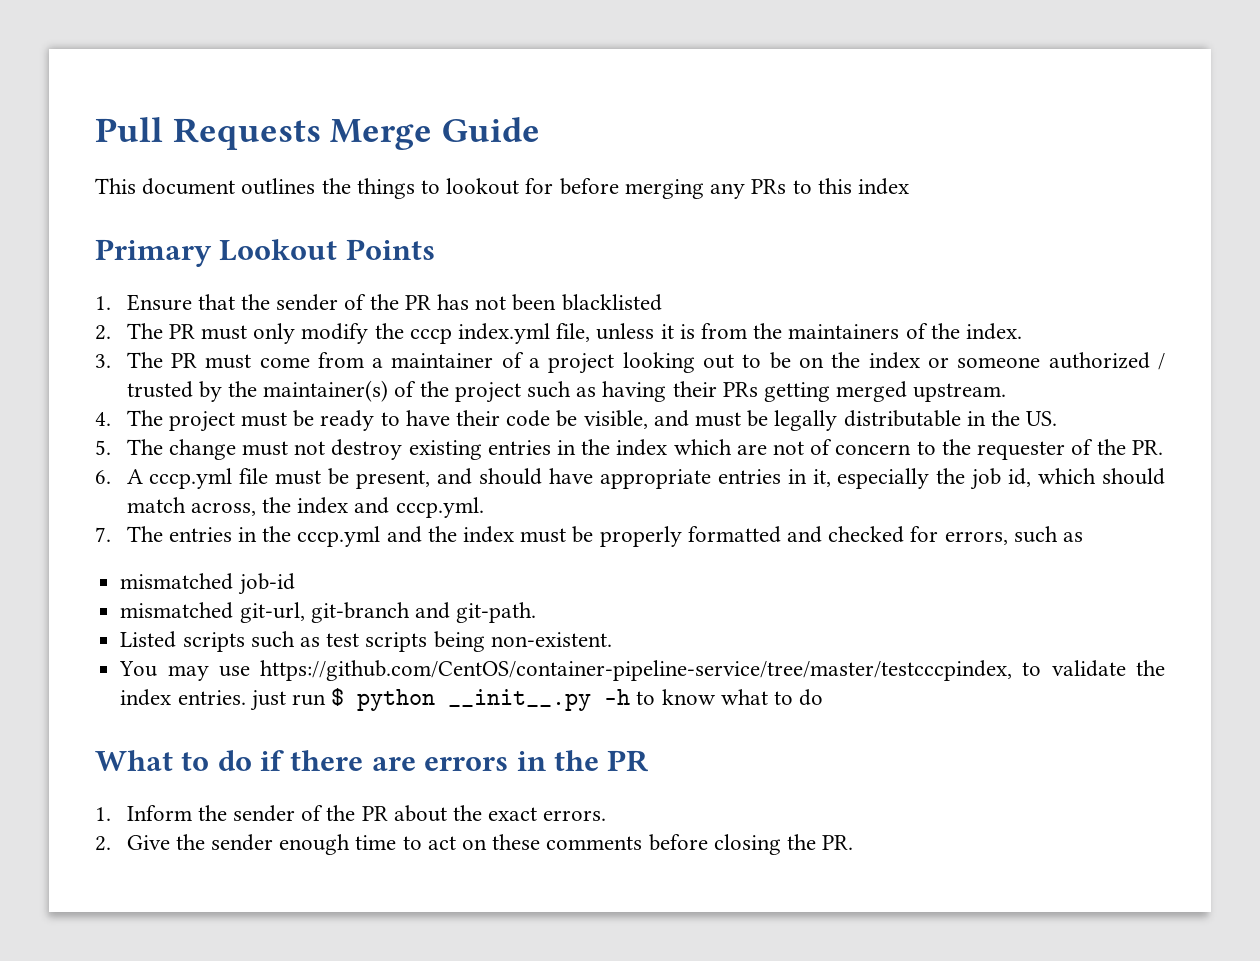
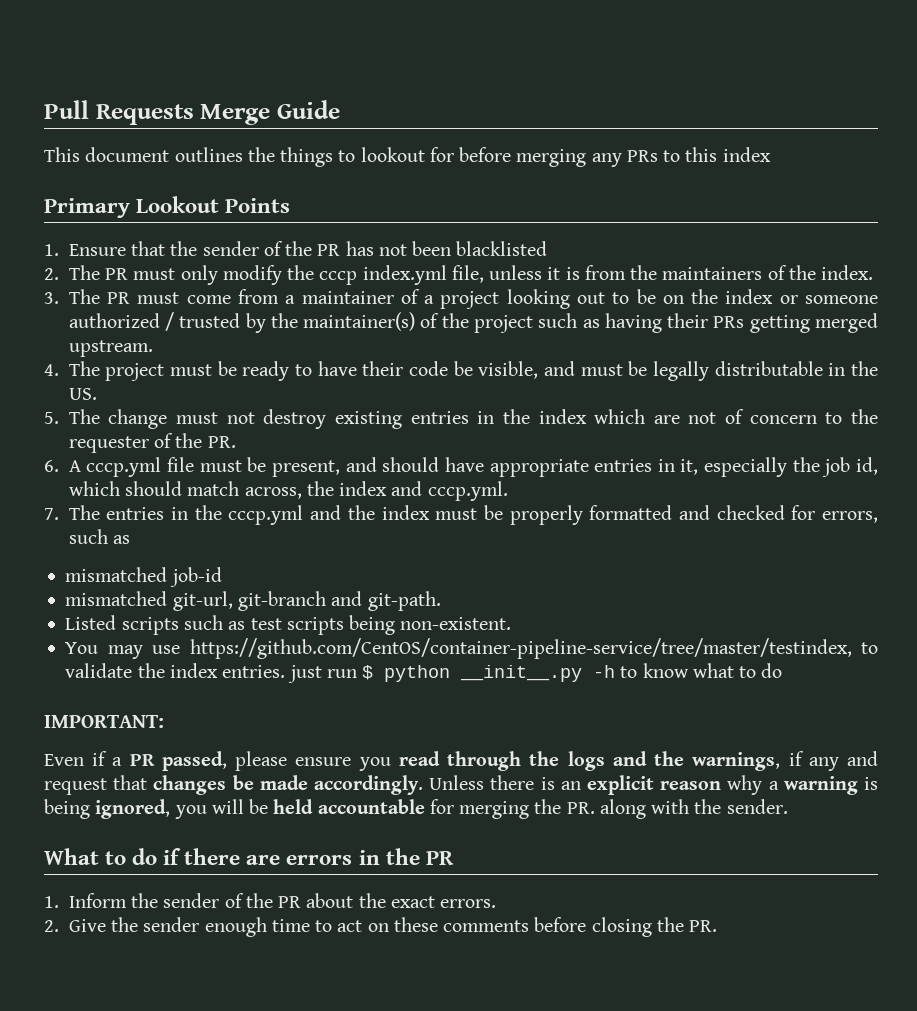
- You may use https://github.com/CentOS/container-pipeline-service/tree/master/testcccpindex, to validate the index entries. just run $ python __init__.py -h to know what to do
+ You may use https://github.com/CentOS/container-pipeline-service/tree/master/testindex, to validate the index entries. just run $ python __init__.py -h to know what to do
+ IMPORTANT:
+ Even if a PR passed, please ensure you read through the logs and the warnings, if any and request that changes be made accordingly. Unless there is an explicit reason why a warning is being ignored, you will be held accountable for merging the PR. along with the sender.

